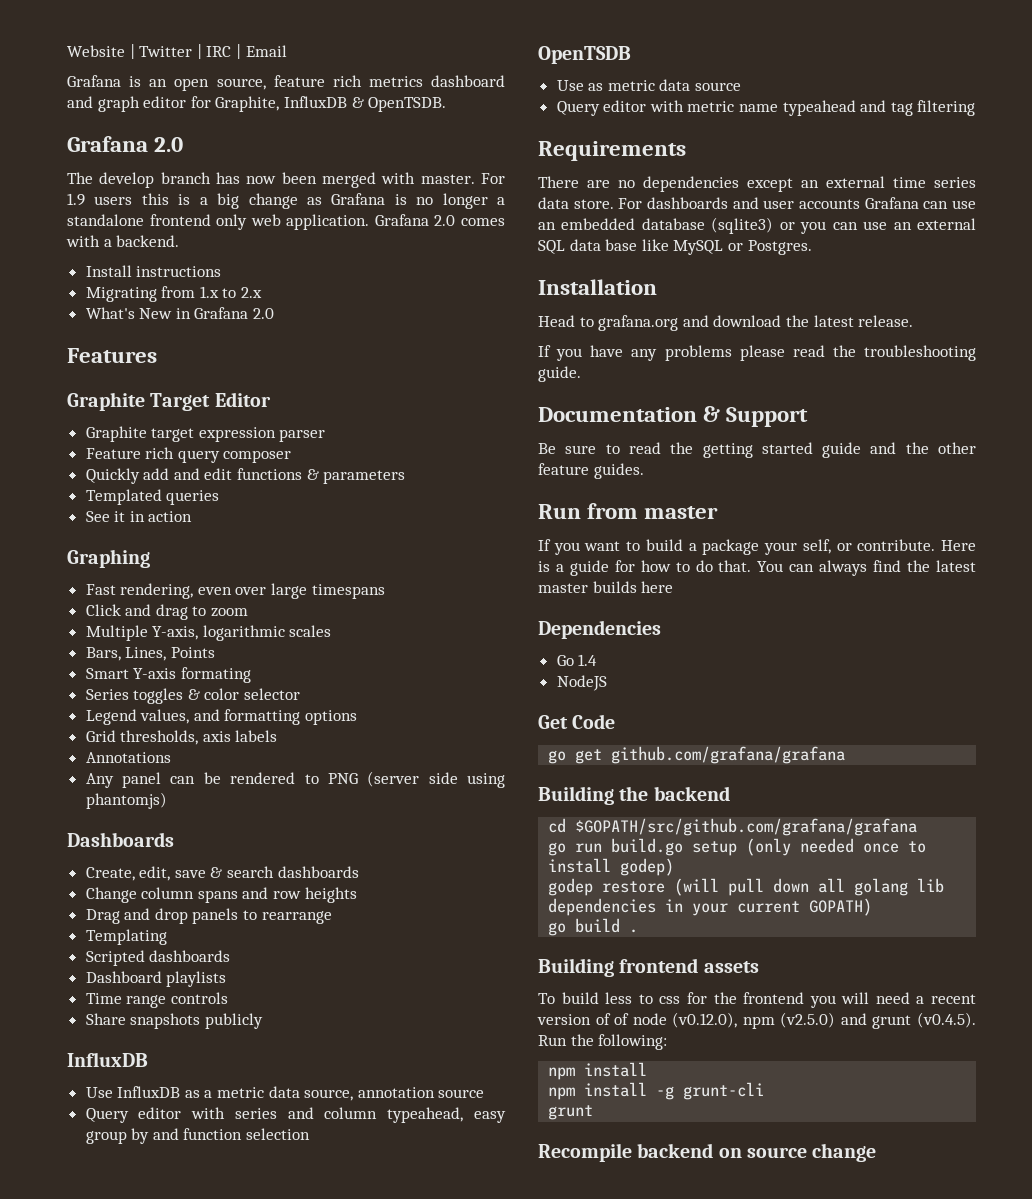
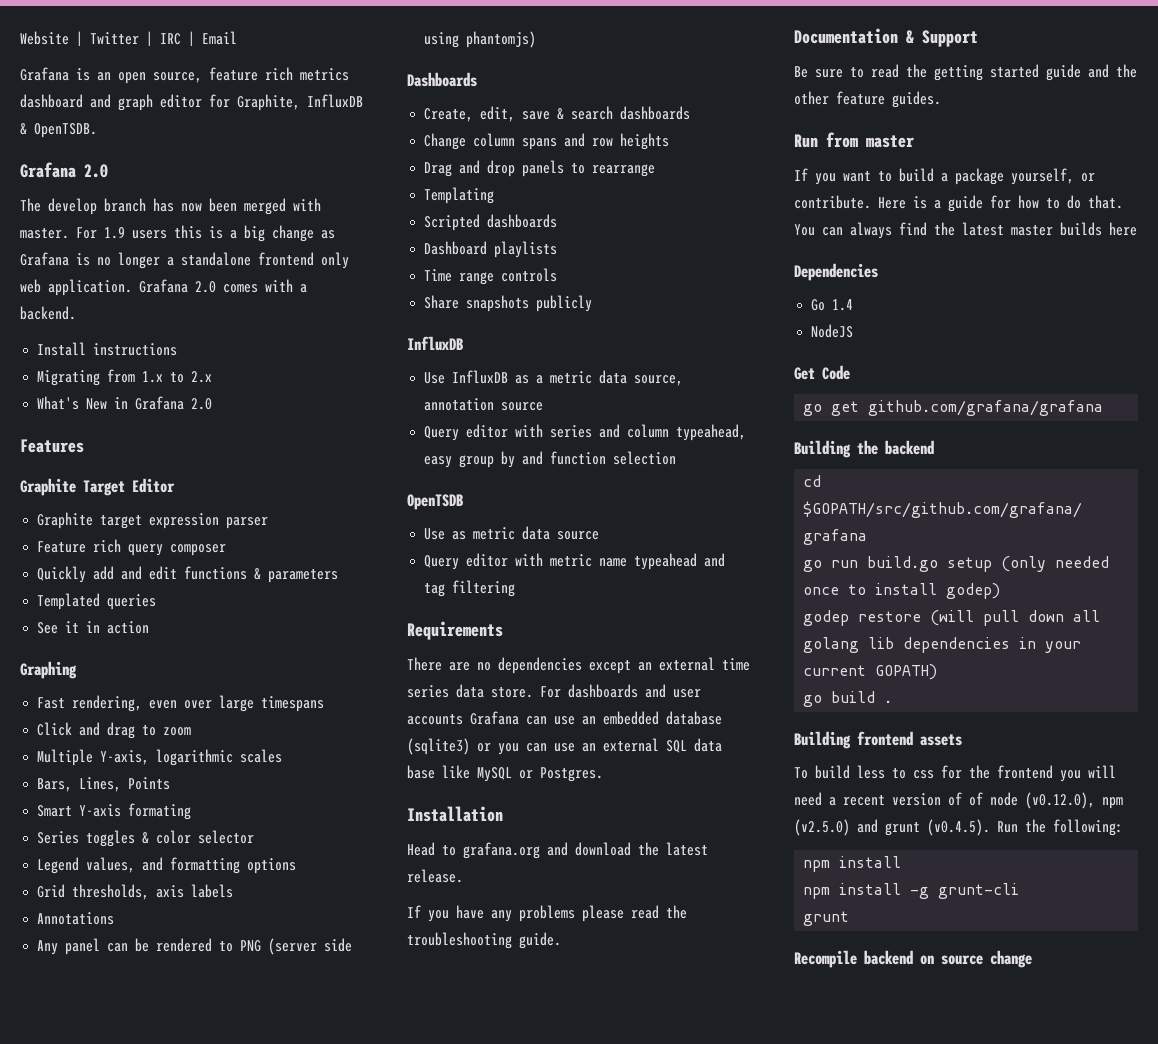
- If you want to build a package your self, or contribute.
+ If you want to build a package yourself, or contribute.

